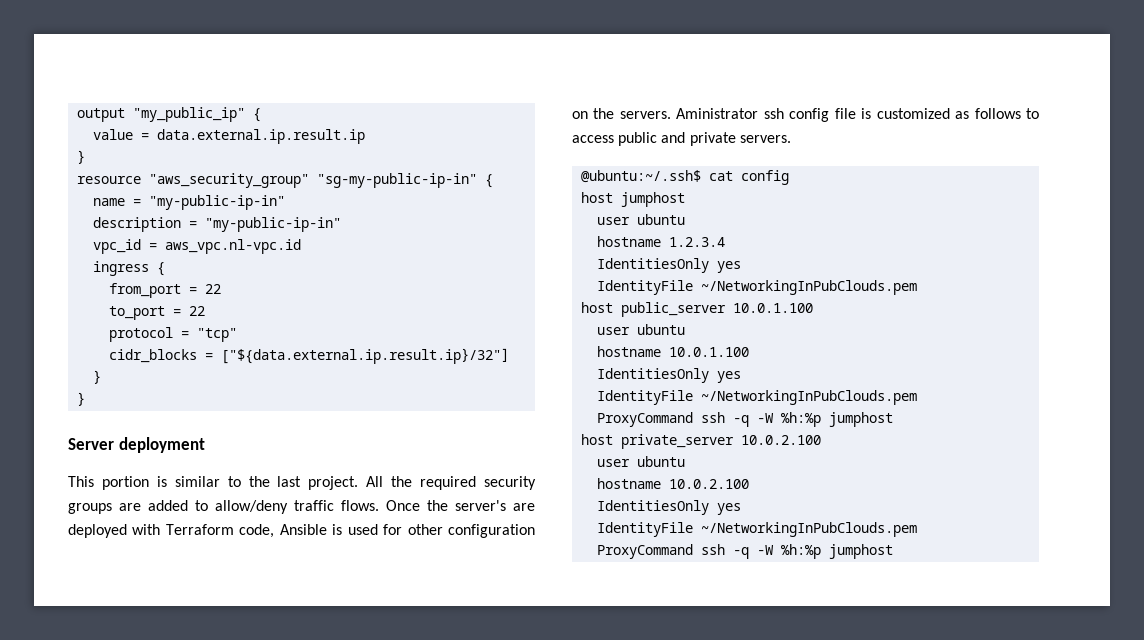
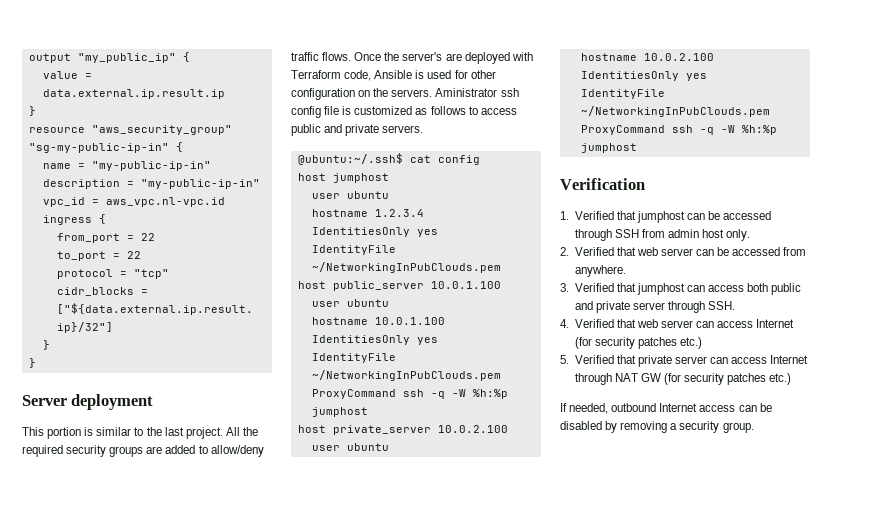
+ Verification
+ 1. Verified that jumphost can be accessed through SSH from admin host only.
+ 2. Verified that web server can be accessed from anywhere.
+ 3. Verified that jumphost can access both public and private server through SSH.
+ 4. Verified that web server can access Internet (for security patches etc.)
+ 5. Verified that private server can access Internet through NAT GW (for security patches etc.)
+ If needed, outbound Internet access can be disabled by removing a security group.

